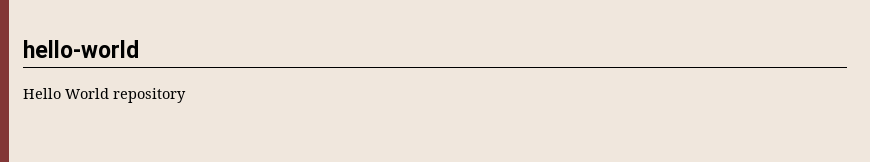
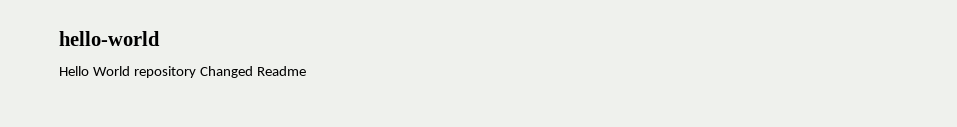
- Hello World repository
+ Hello World repository Changed Readme

